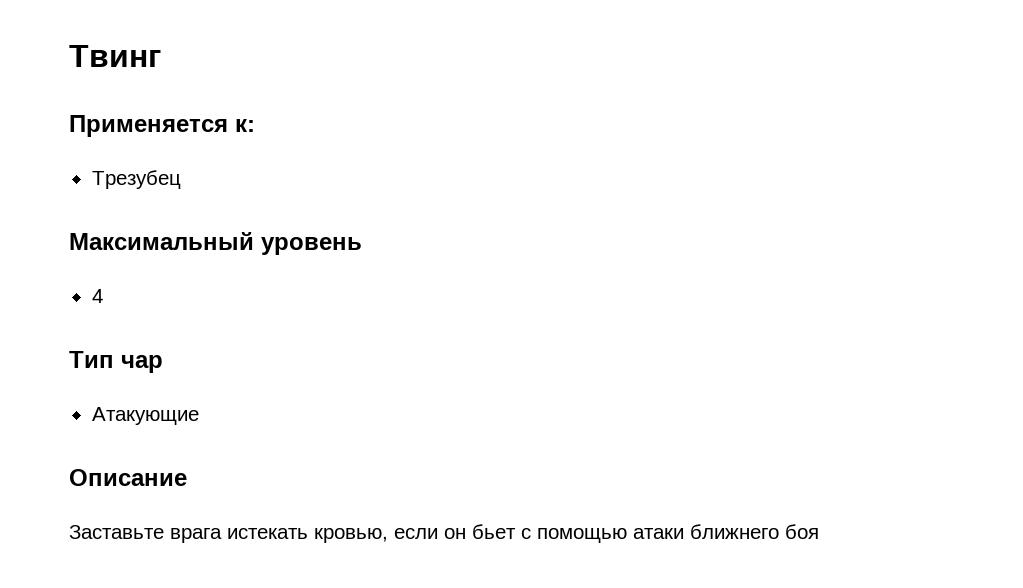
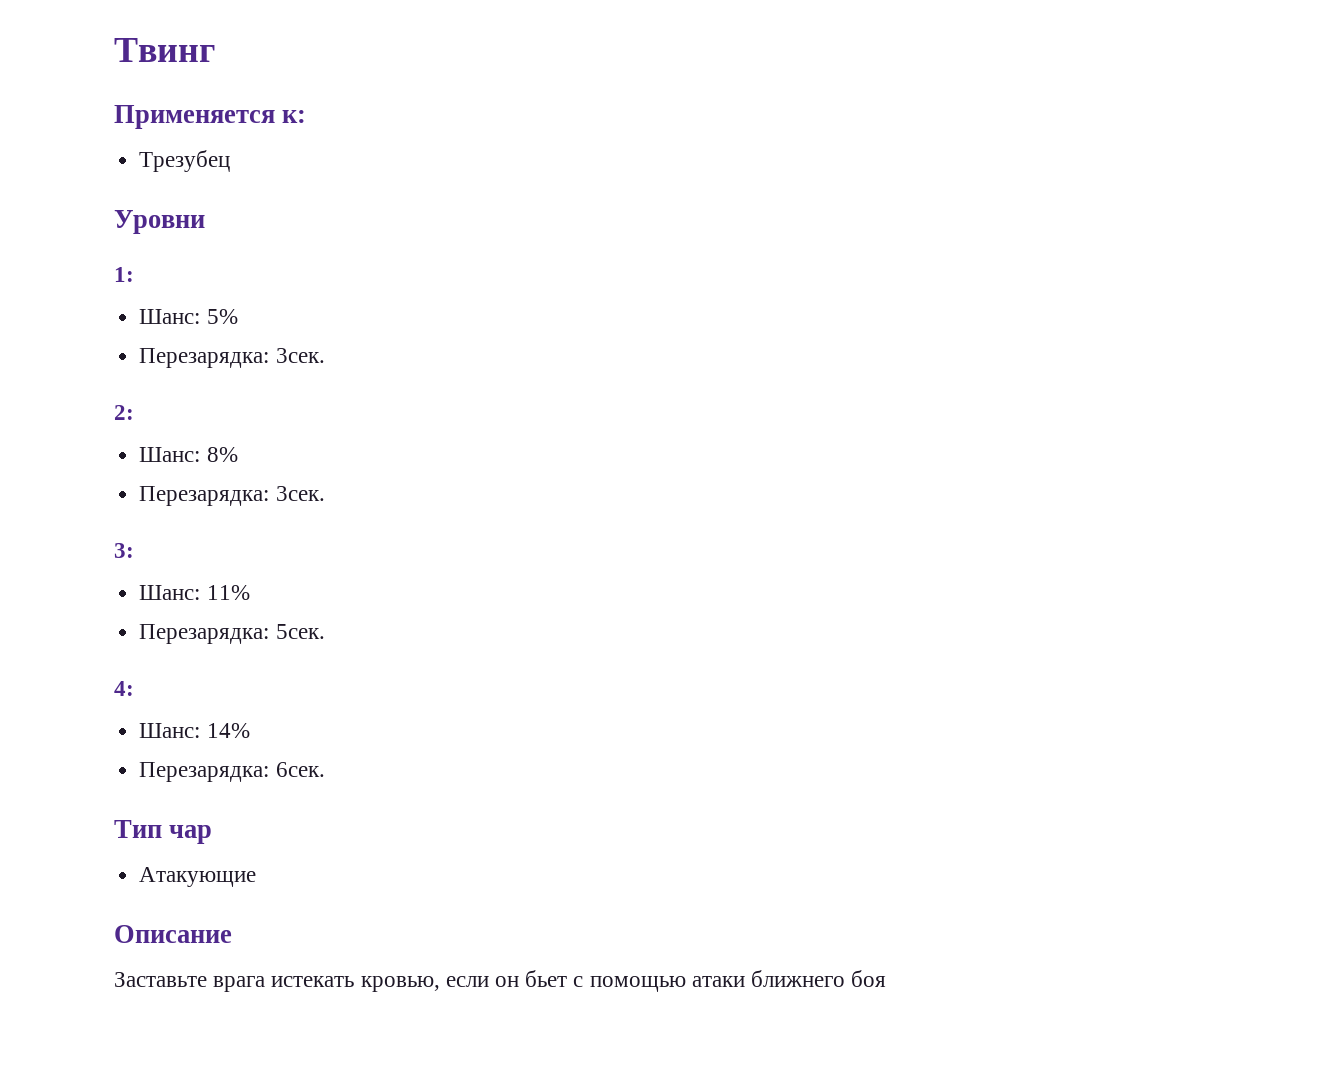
- Максимальный уровень
- 4
+ Уровни
+ 1:
+ Шанс: 5%
+ Перезарядка: 3сек.
+ 2:
+ Шанс: 8%
+ Перезарядка: 3сек.
+ 3:
+ Шанс: 11%
+ Перезарядка: 5сек.
+ 4:
+ Шанс: 14%
+ Перезарядка: 6сек.

